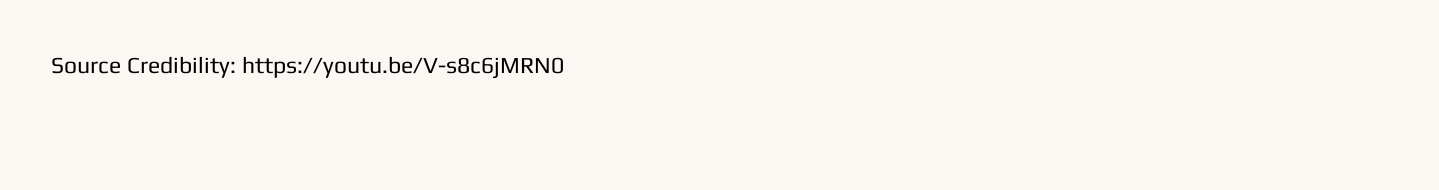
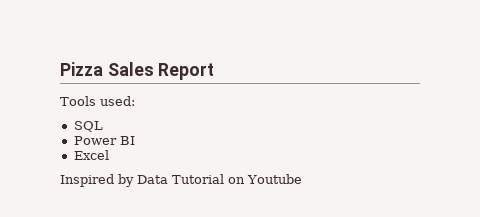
- Source Credibility: https://youtu.be/V-s8c6jMRN0
+ Pizza Sales Report
+ Tools used:
+ SQL
+ Power BI
+ Excel
+ Inspired by Data Tutorial on Youtube

